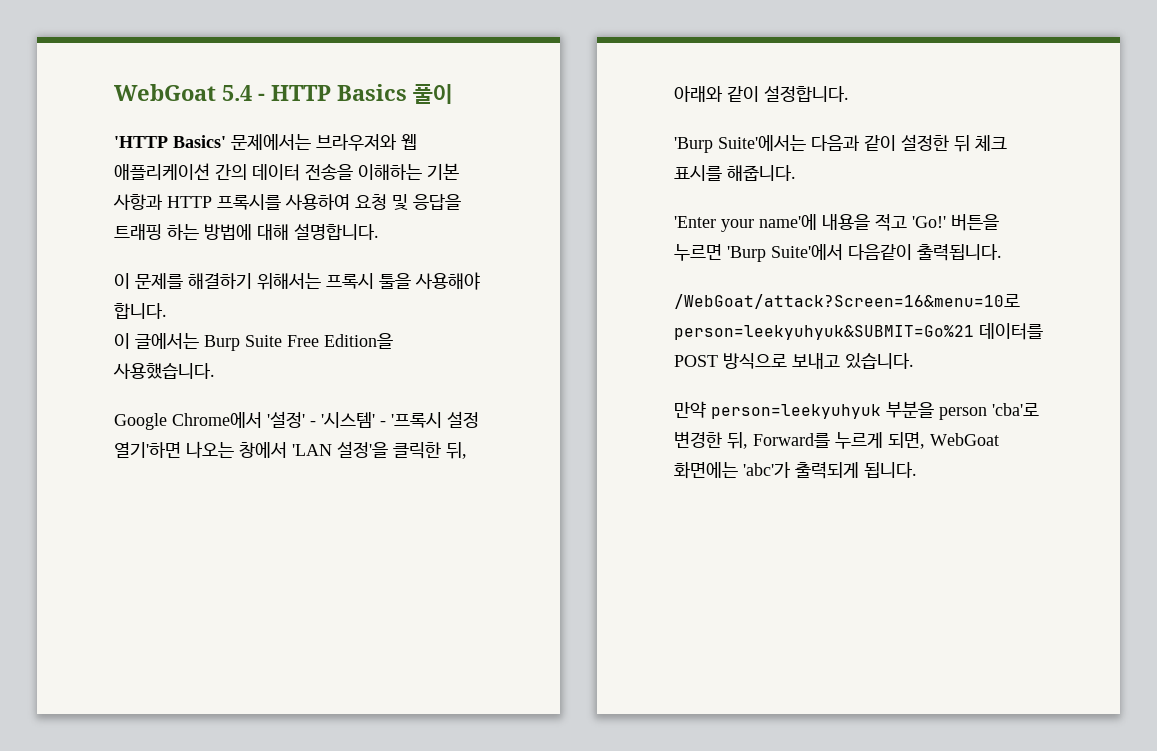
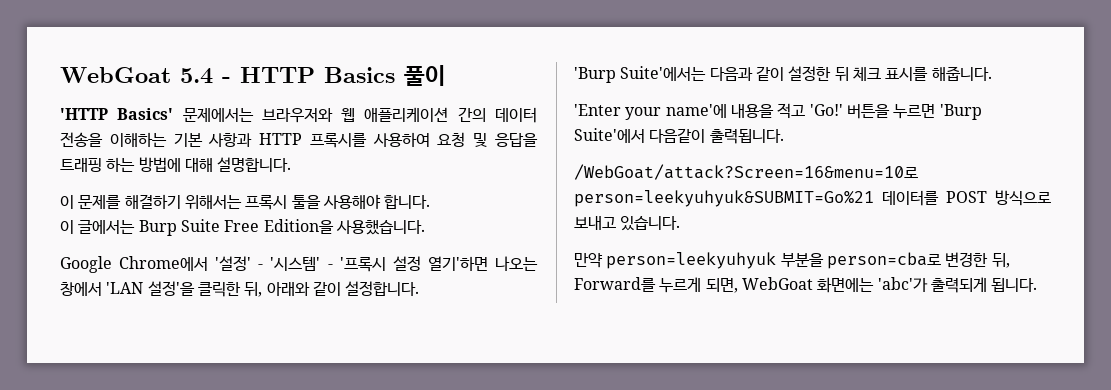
- 만약 person=leekyuhyuk 부분을 person 'cba'로 변경한 뒤, Forward를 누르게 되면, WebGoat 화면에는 'abc'가 출력되게 됩니다.
+ 만약 person=leekyuhyuk 부분을 person=cba로 변경한 뒤, Forward를 누르게 되면, WebGoat 화면에는 'abc'가 출력되게 됩니다.

